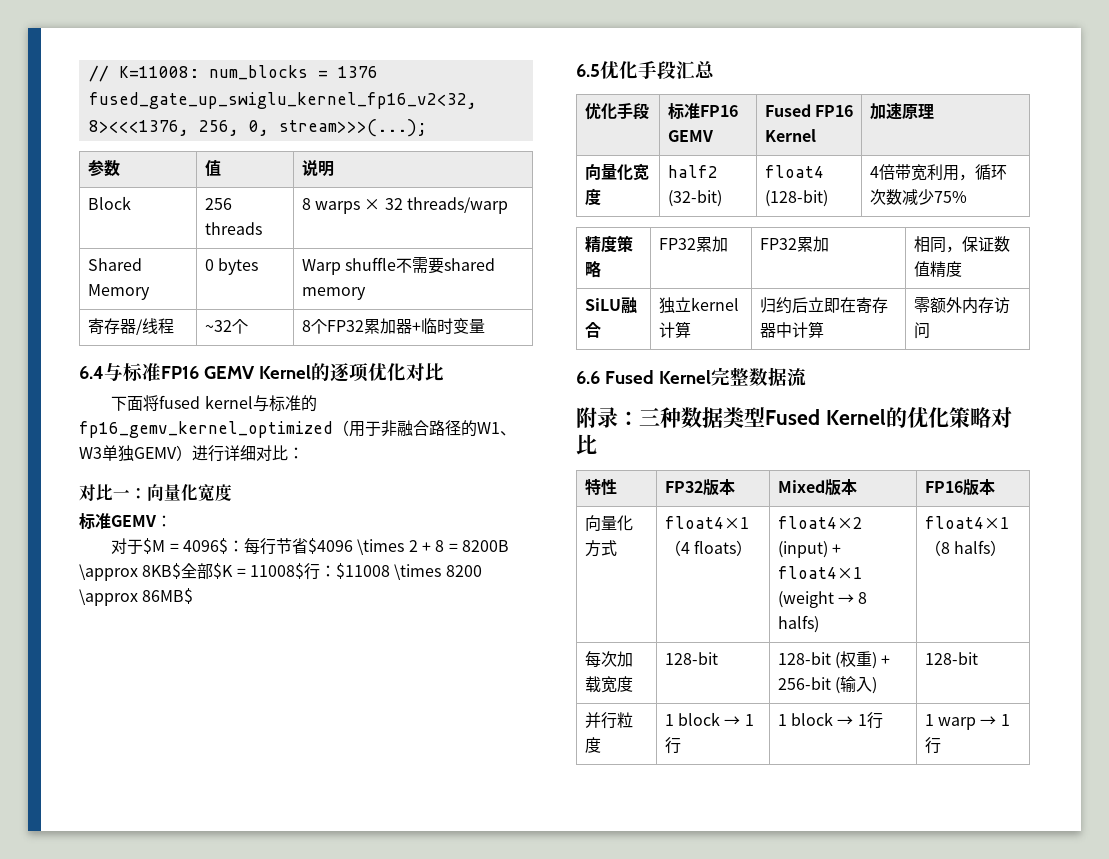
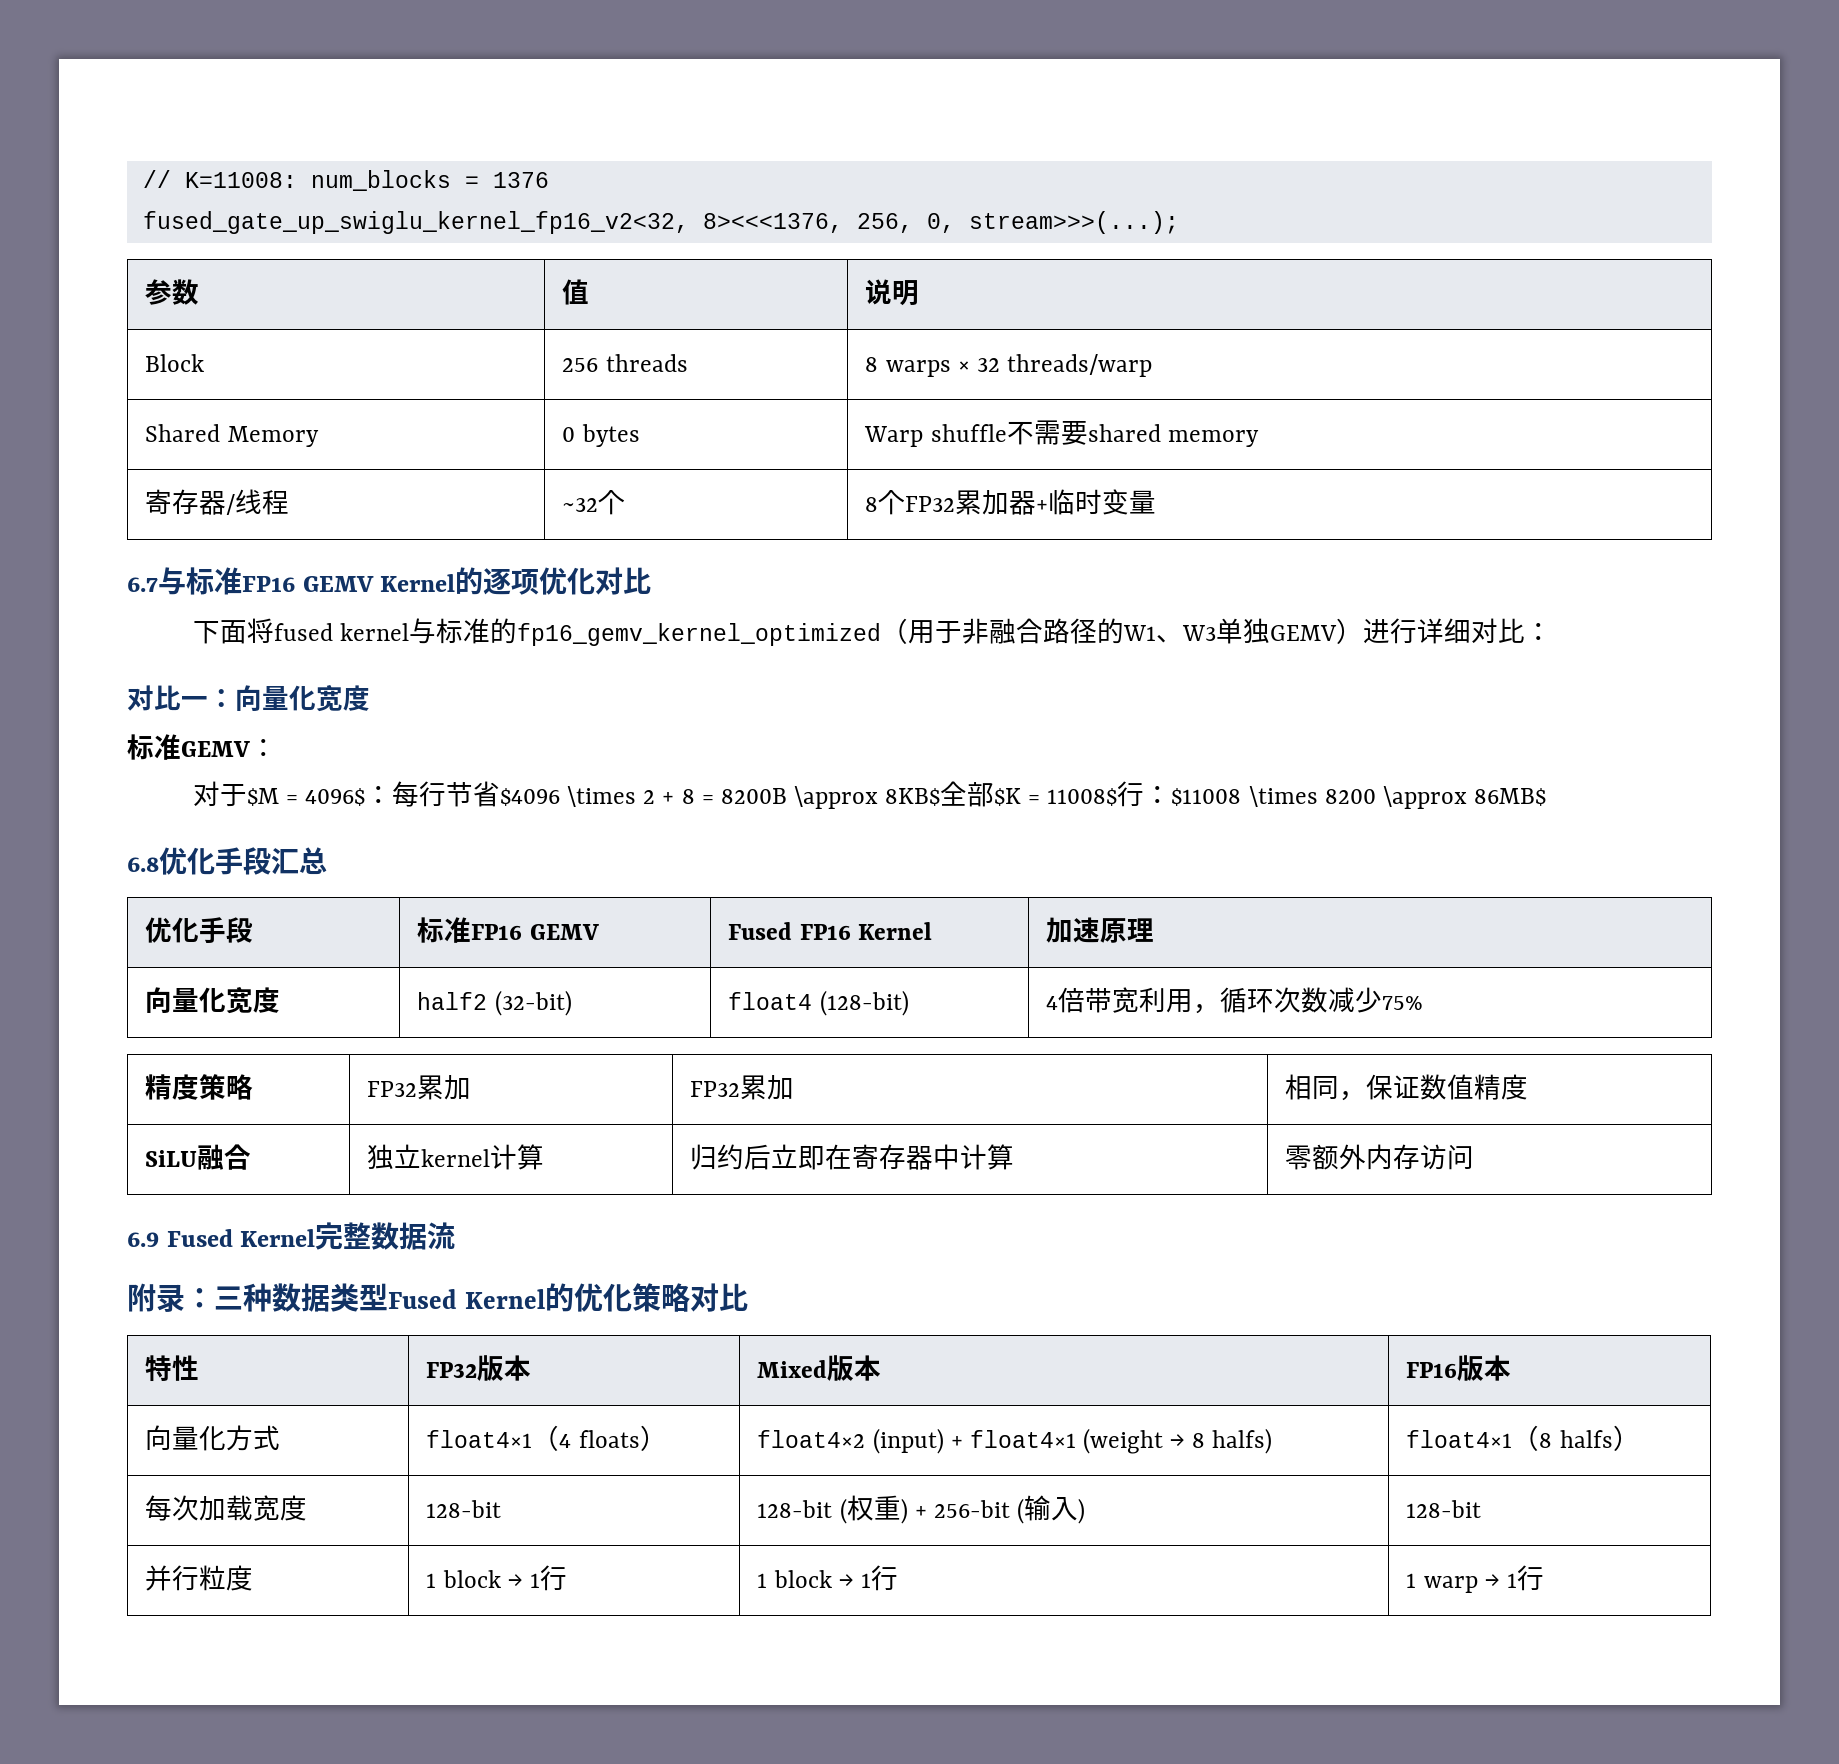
- 6.4与标准FP16 GEMV Kernel的逐项优化对比
+ 6.7与标准FP16 GEMV Kernel的逐项优化对比
- 6.5优化手段汇总
+ 6.8优化手段汇总
- 6.6 Fused Kernel完整数据流
+ 6.9 Fused Kernel完整数据流

